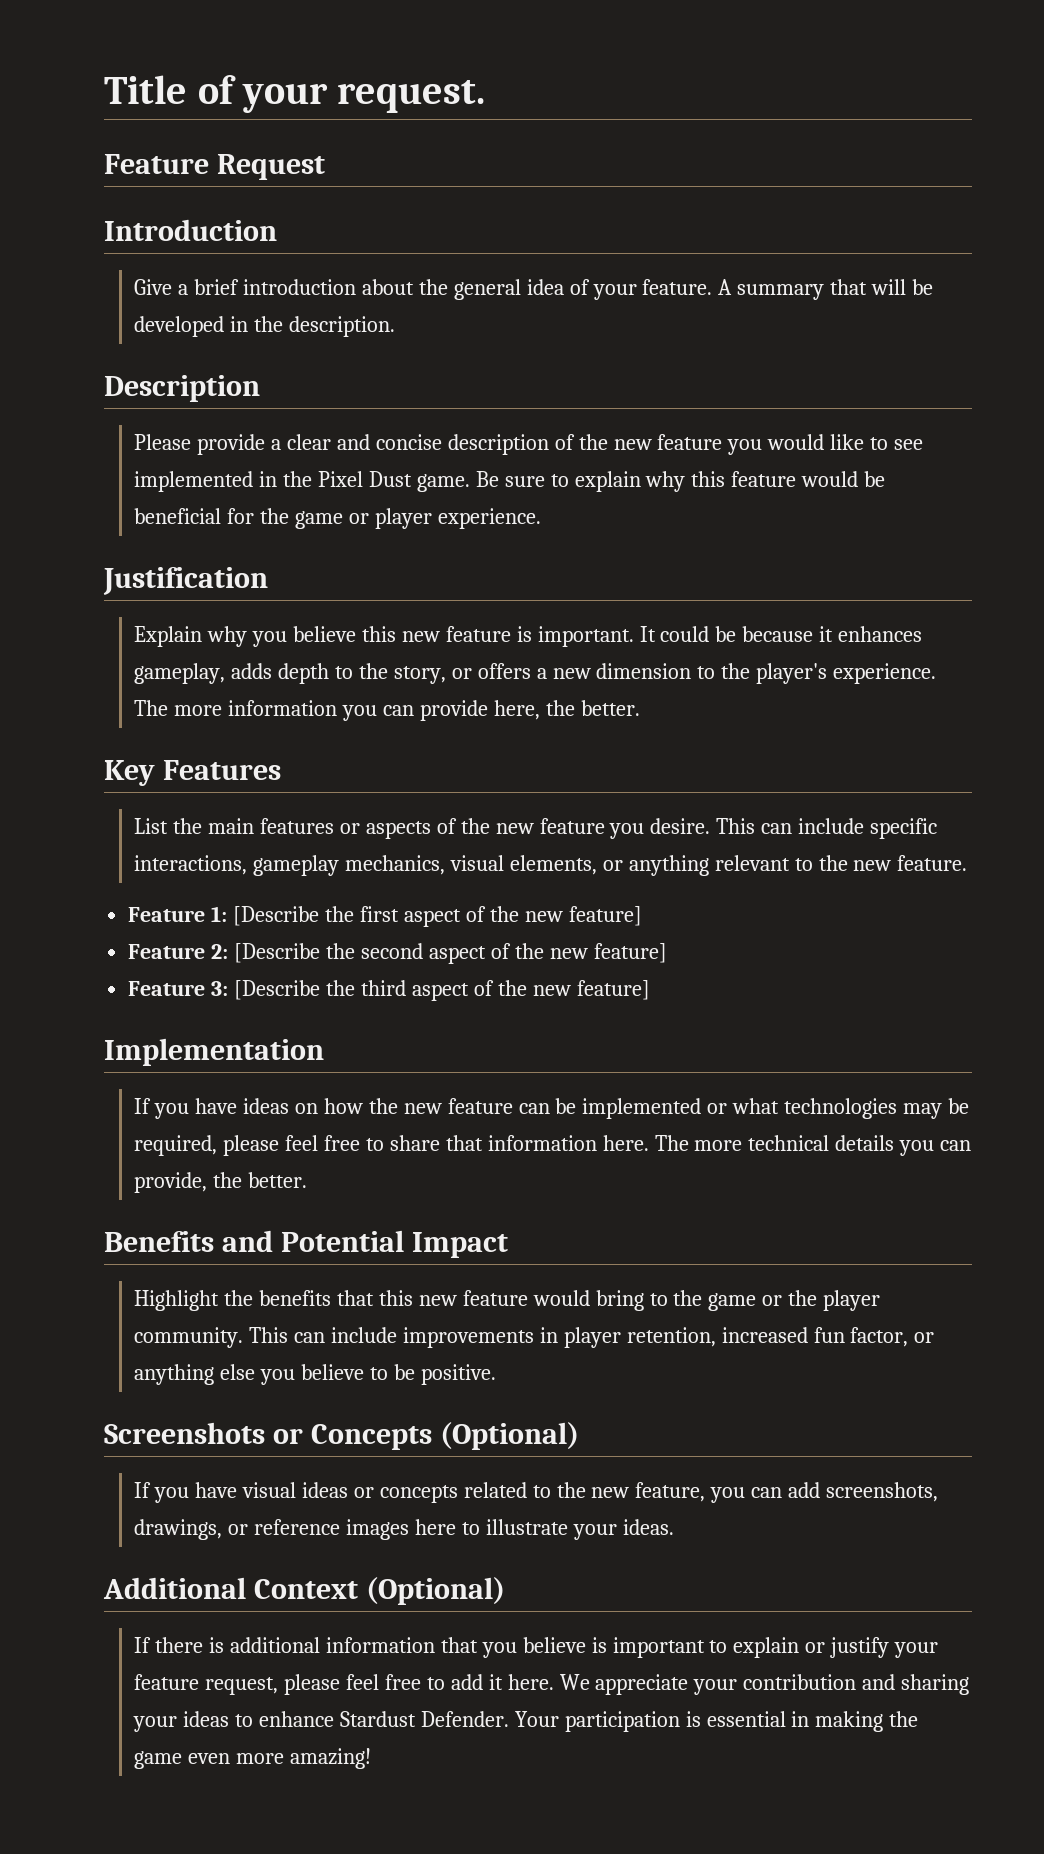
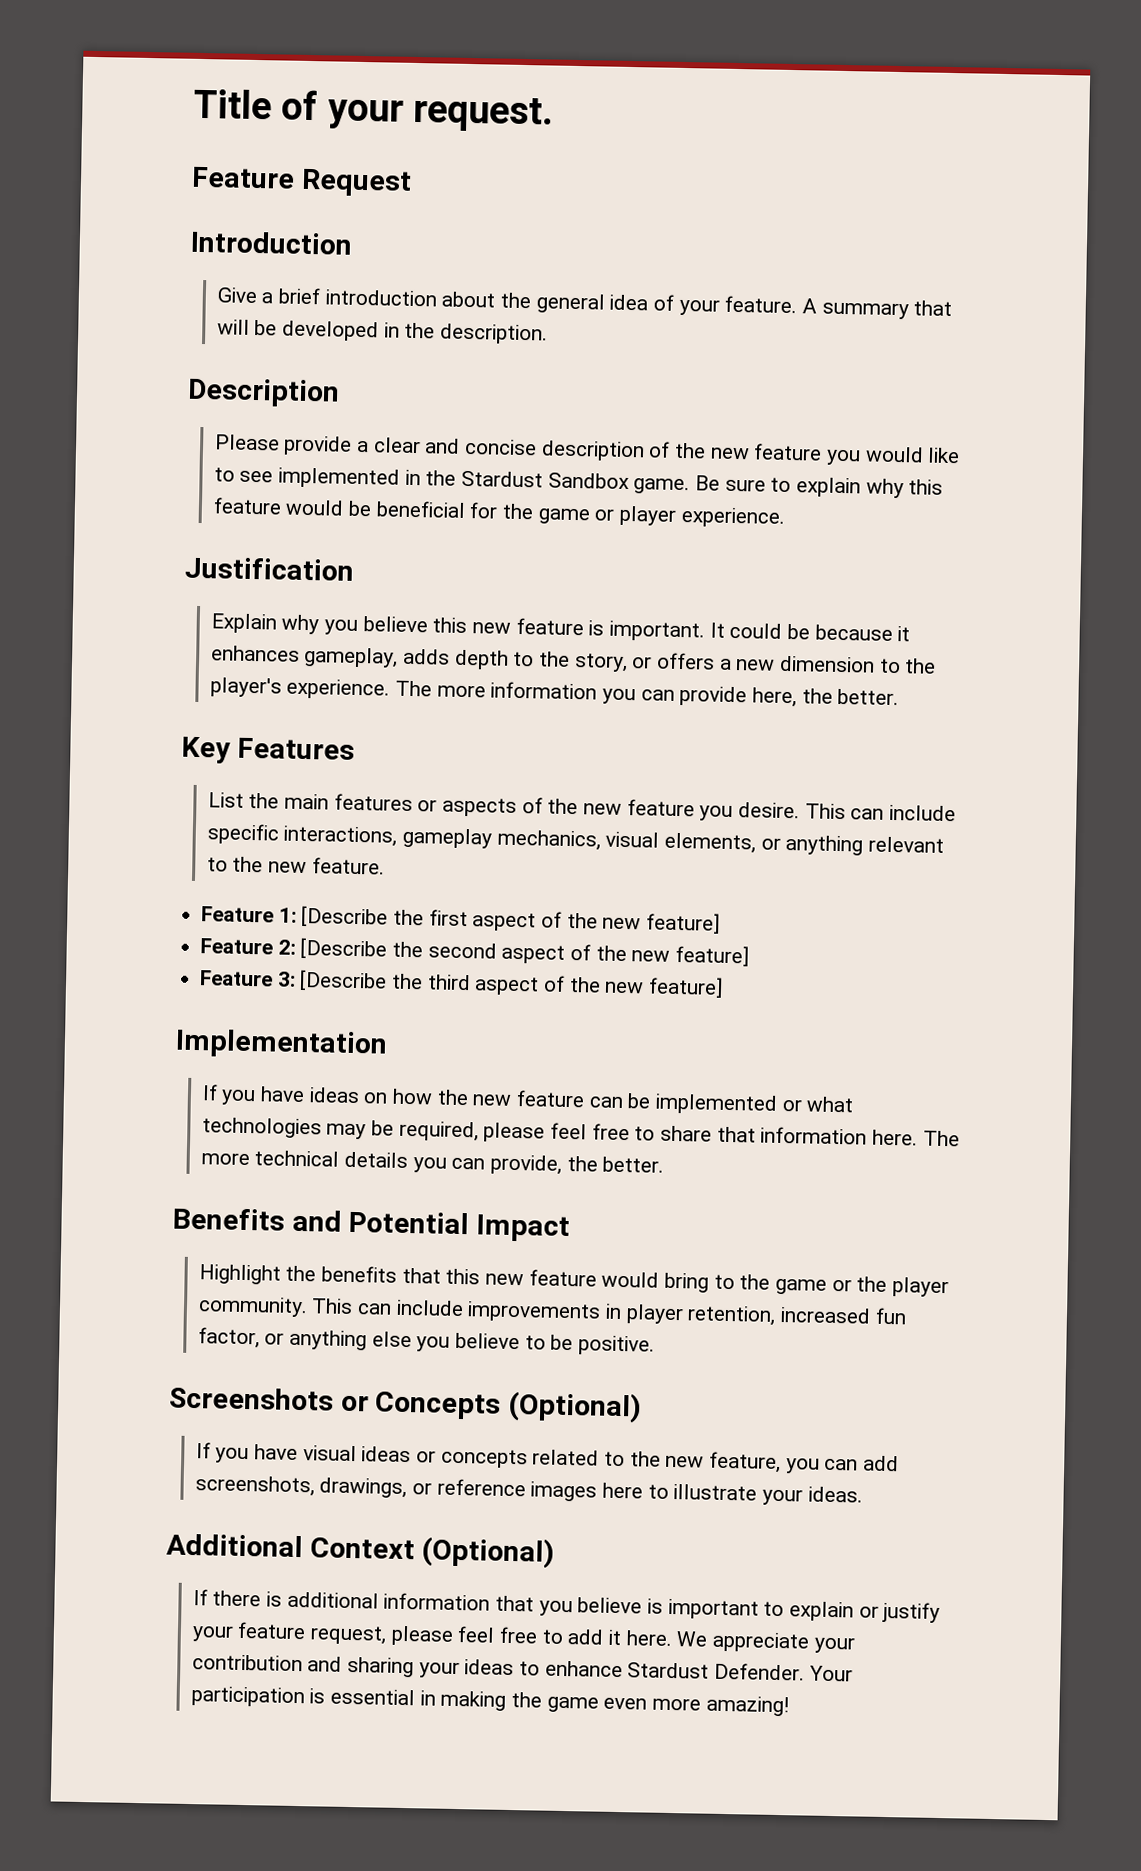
- Please provide a clear and concise description of the new feature you would like to see implemented in the Pixel Dust game.
+ Please provide a clear and concise description of the new feature you would like to see implemented in the Stardust Sandbox game.

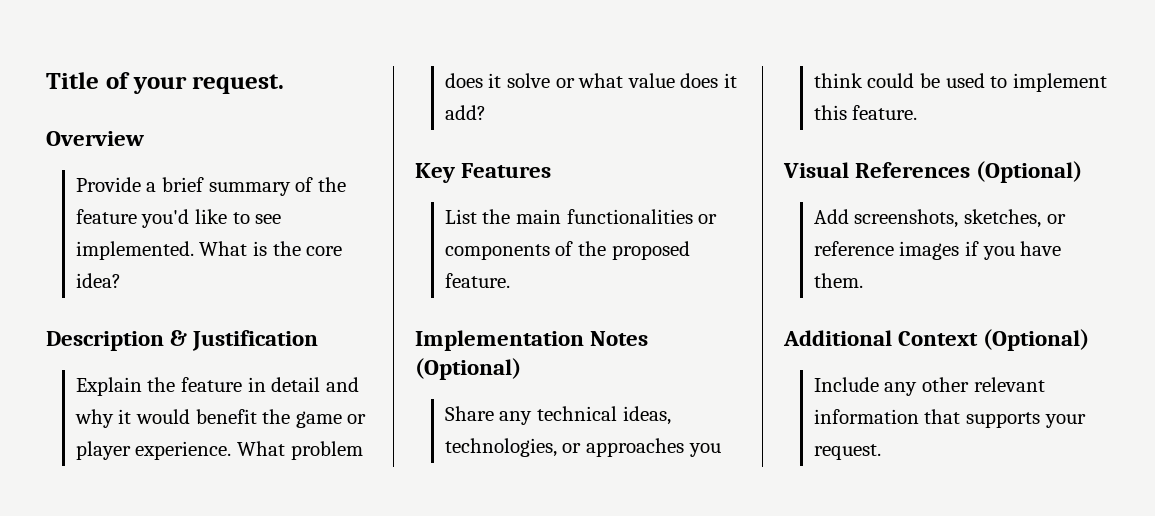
- Feature Request
- Introduction
- Give a brief introduction about the general idea of your feature. A summary that will be developed in the description.
- Description
- Please provide a clear and concise description of the new feature you would like to see implemented in the Stardust Sandbox game. Be sure to explain why this feature would be beneficial for the game or player experience.
- Justification
- Explain why you believe this new feature is important. It could be because it enhances gameplay, adds depth to the story, or offers a new dimension to the player's experience. The more information you can provide here, the better.
+ Overview
+ Provide a brief summary of the feature you'd like to see implemented. What is the core idea?
+ Description & Justification
+ Explain the feature in detail and why it would benefit the game or player experience. What problem does it solve or what value does it add?
- List the main features or aspects of the new feature you desire. This can include specific interactions, gameplay mechanics, visual elements, or anything relevant to the new feature.
- Feature 1: [Describe the first aspect of the new feature]
- Feature 2: [Describe the second aspect of the new feature]
- Feature 3: [Describe the third aspect of the new feature]
- Implementation
- If you have ideas on how the new feature can be implemented or what technologies may be required, please feel free to share that information here. The more technical details you can provide, the better.
- Benefits and Potential Impact
- Highlight the benefits that this new feature would bring to the game or the player community. This can include improvements in player retention, increased fun factor, or anything else you believe to be positive.
- Screenshots or Concepts (Optional)
- If you have visual ideas or concepts related to the new feature, you can add screenshots, drawings, or reference images here to illustrate your ideas.
+ List the main functionalities or components of the proposed feature.
+ Implementation Notes (Optional)
+ Share any technical ideas, technologies, or approaches you think could be used to implement this feature.
+ Visual References (Optional)
+ Add screenshots, sketches, or reference images if you have them.
  Additional Context (Optional)
- If there is additional information that you believe is important to explain or justify your feature request, please feel free to add it here. We appreciate your contribution and sharing your ideas to enhance Stardust Defender. Your participation is essential in making the game even more amazing!
+ Include any other relevant information that supports your request.

